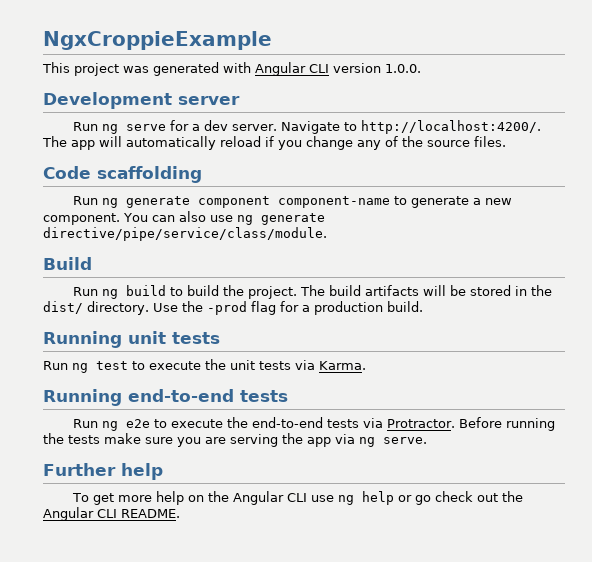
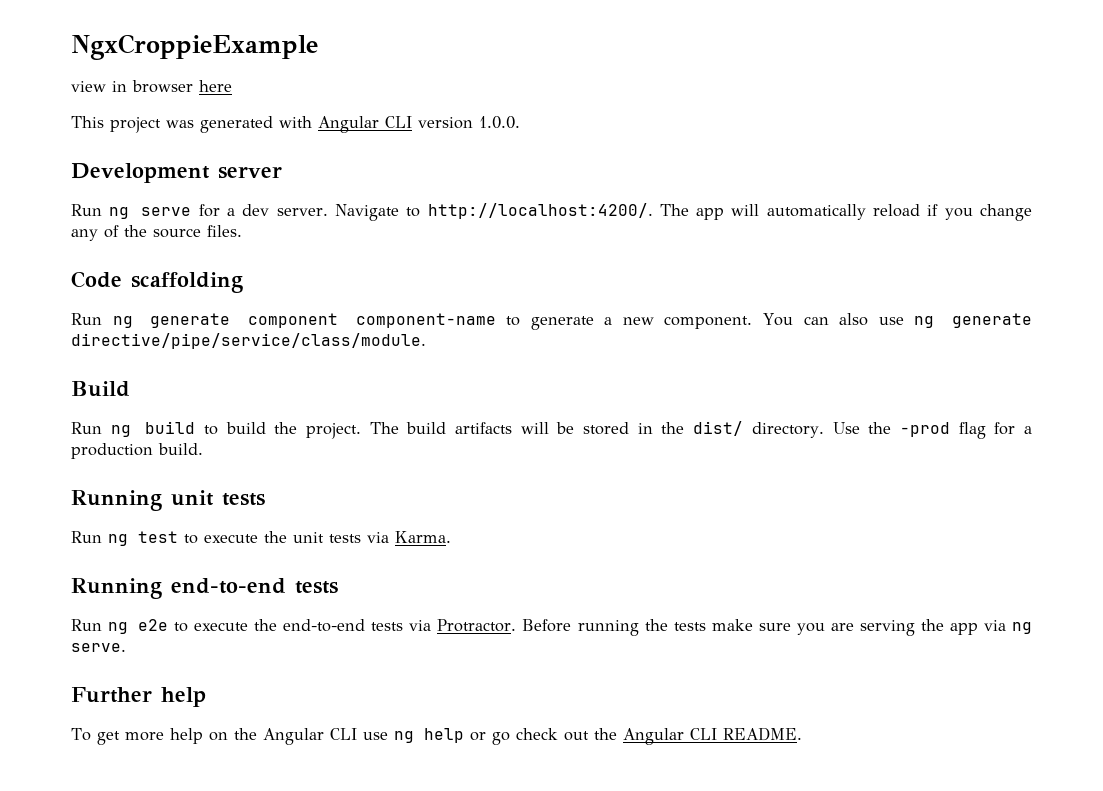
+ view in browser here

